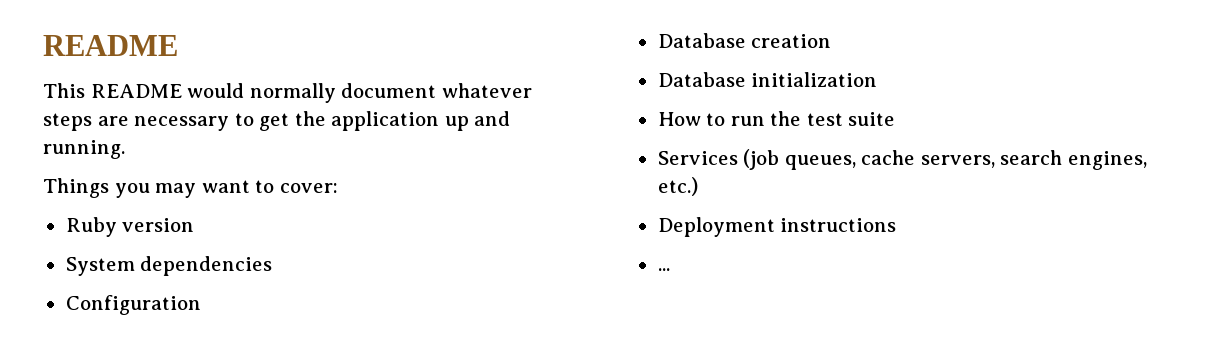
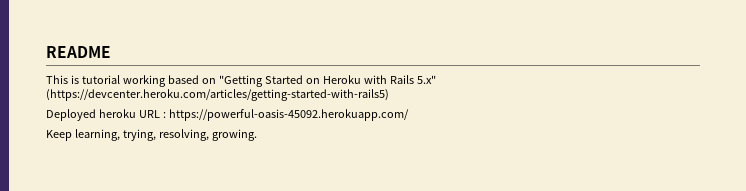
- This README would normally document whatever steps are necessary to get the application up and running.
- Things you may want to cover:
- Ruby version
- System dependencies
- Configuration
- Database creation
- Database initialization
- How to run the test suite
- Services (job queues, cache servers, search engines, etc.)
- Deployment instructions
- ...
+ This is tutorial working based on "Getting Started on Heroku with Rails 5.x" (https://devcenter.heroku.com/articles/getting-started-with-rails5)
+ Deployed heroku URL : https://powerful-oasis-45092.herokuapp.com/
+ Keep learning, trying, resolving, growing.

